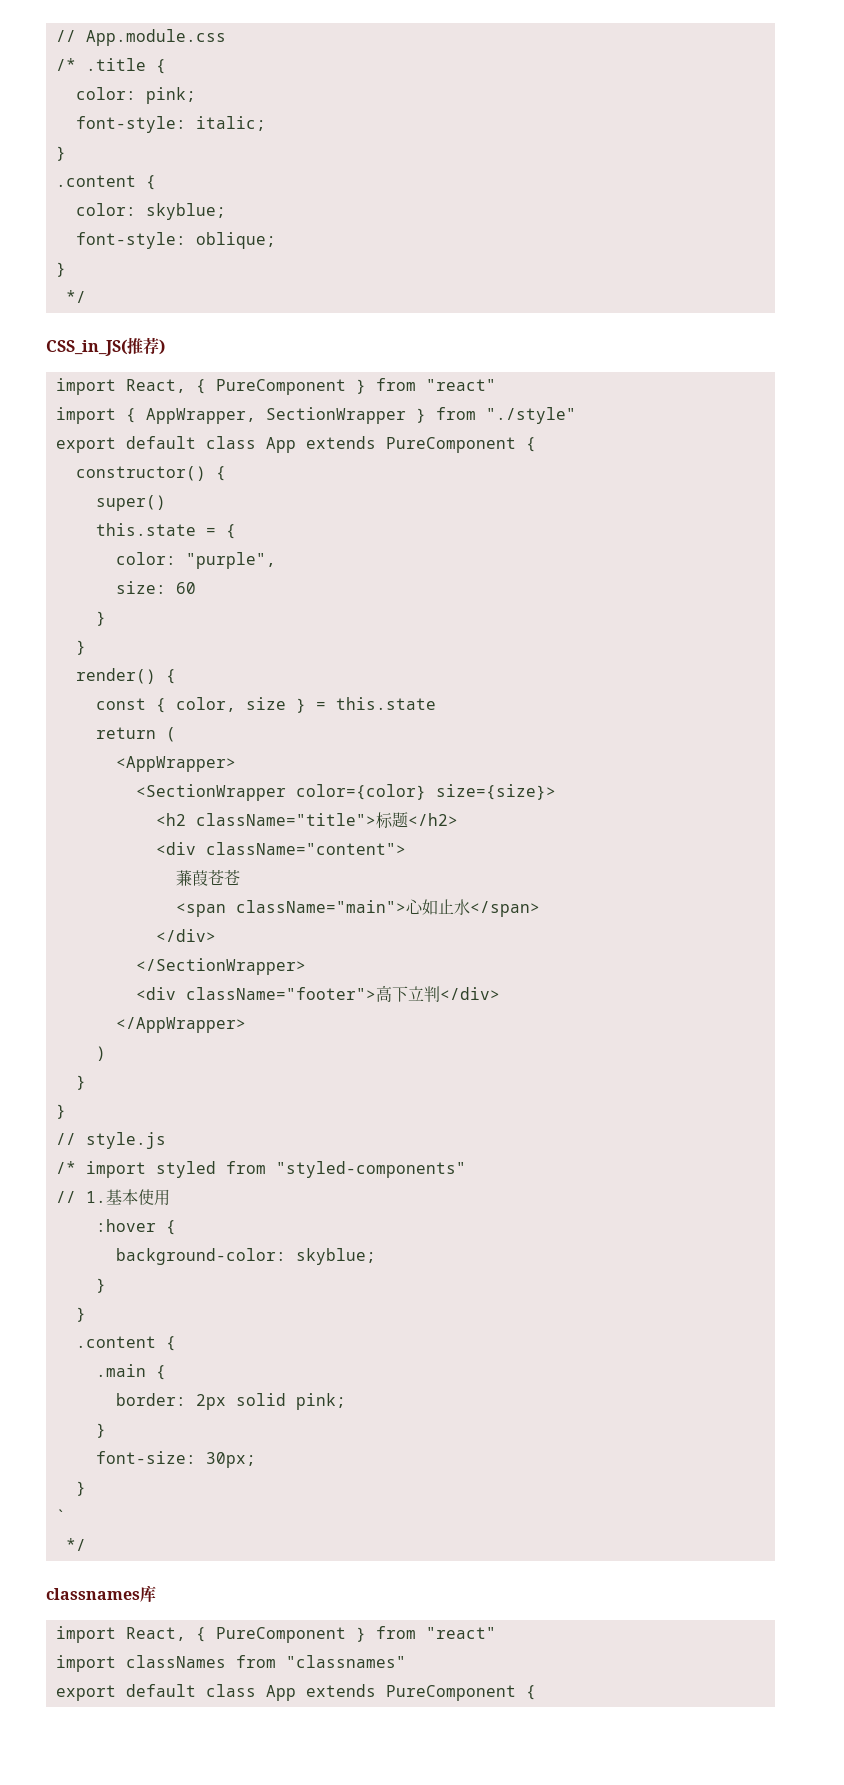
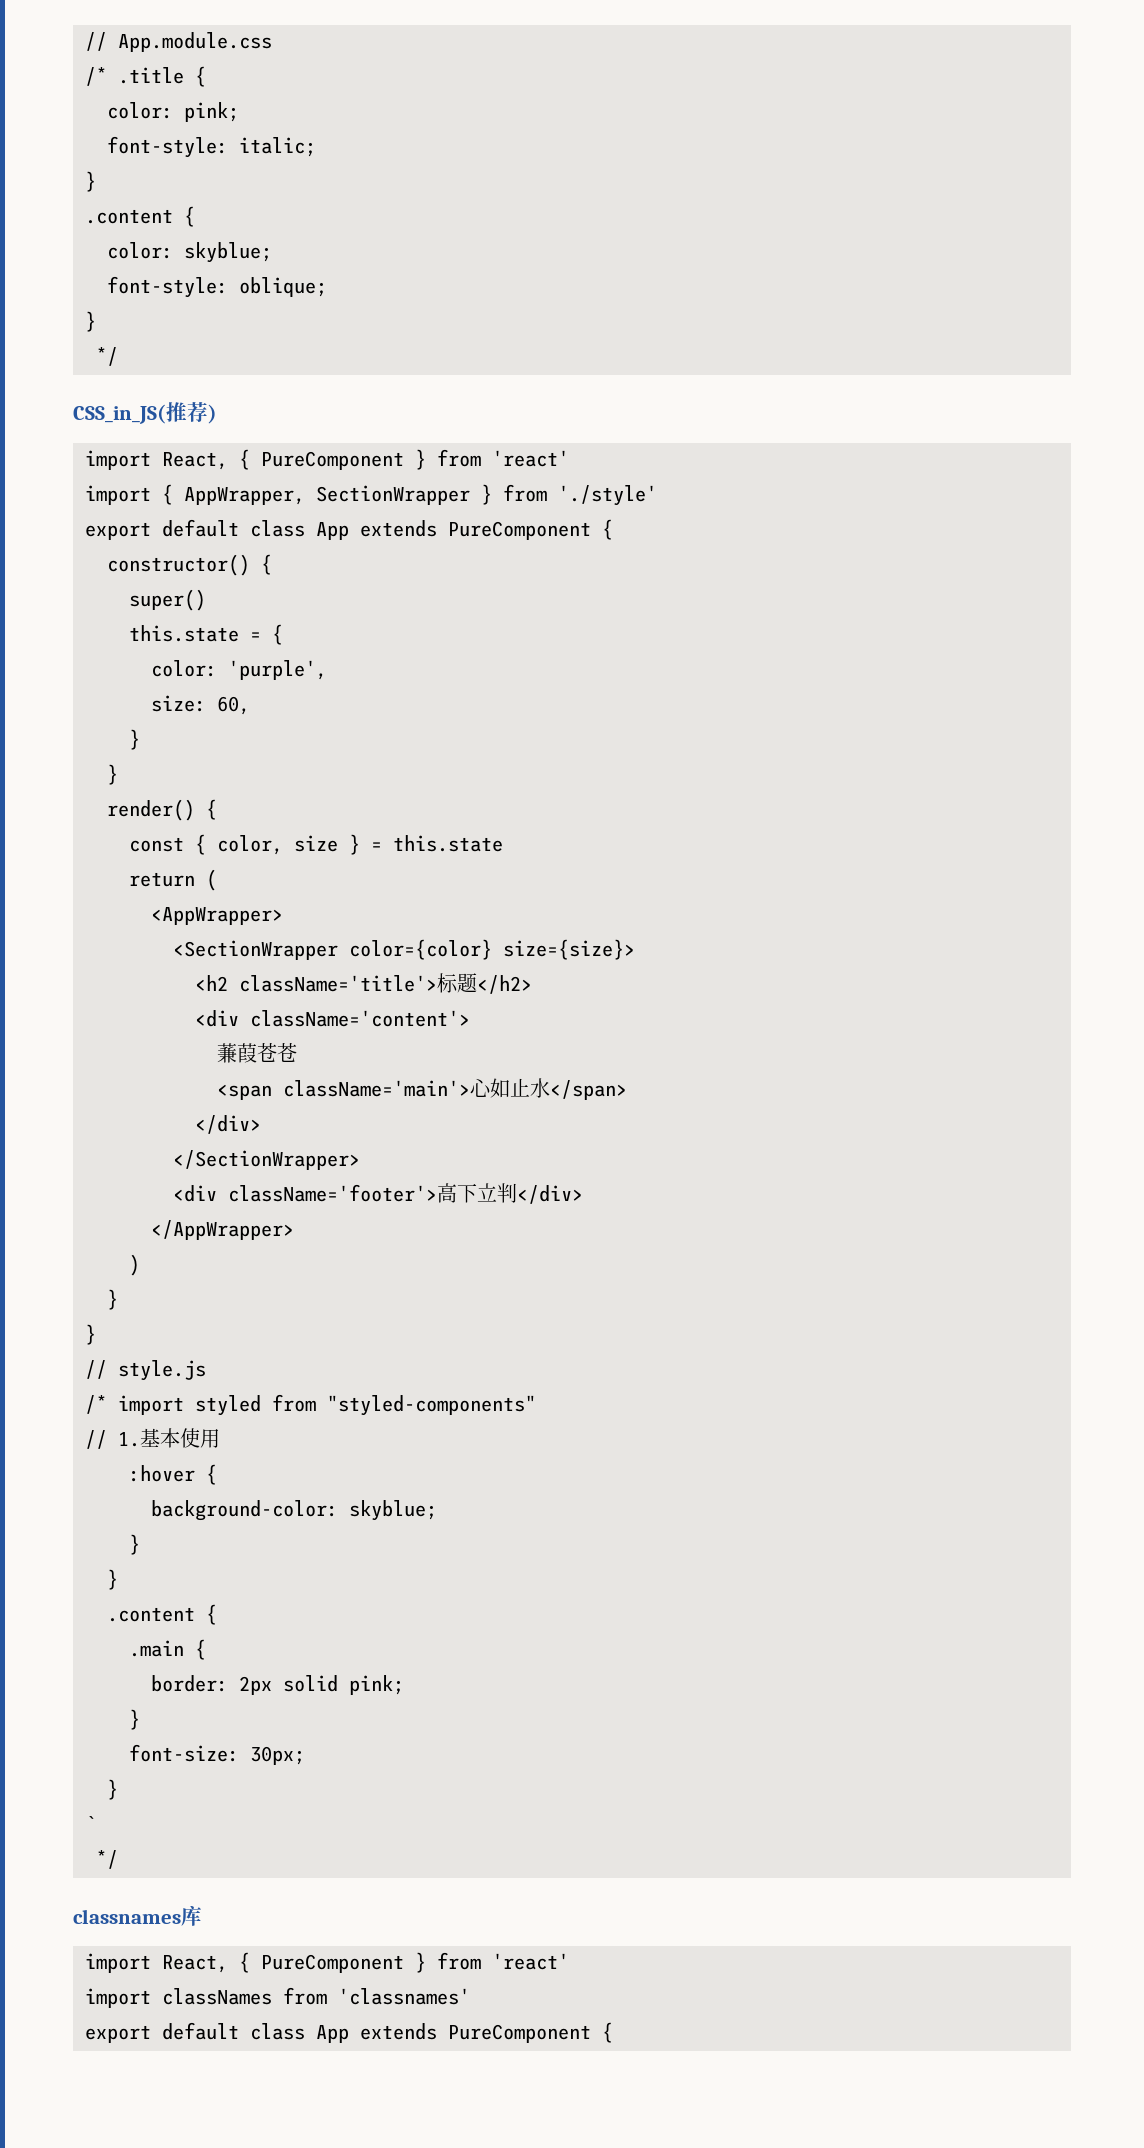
  CSS_in_JS(推荐)
- import React, { PureComponent } from "react"
+ import React, { PureComponent } from 'react'
- import { AppWrapper, SectionWrapper } from "./style"
+ import { AppWrapper, SectionWrapper } from './style'
- color: "purple",
+ color: 'purple',
- size: 60
+ size: 60,
- <h2 className="title">标题</h2>
+ <h2 className='title'>标题</h2>
- <div className="content">
+ <div className='content'>
- <span className="main">心如止水</span>
+ <span className='main'>心如止水</span>
- <div className="footer">高下立判</div>
+ <div className='footer'>高下立判</div>
  classnames库
- import React, { PureComponent } from "react"
+ import React, { PureComponent } from 'react'
- import classNames from "classnames"
+ import classNames from 'classnames'

